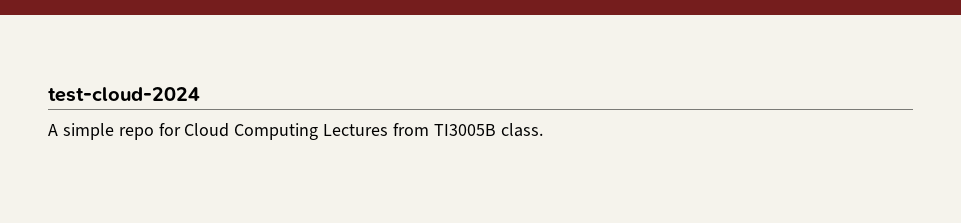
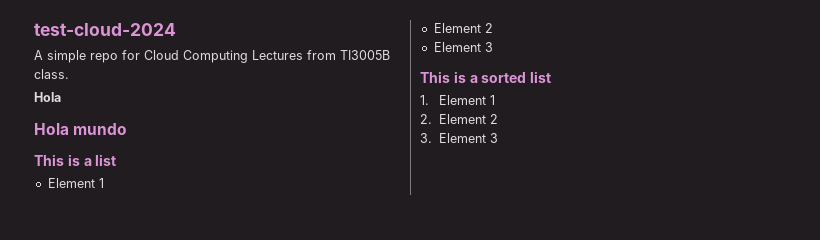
  A simple repo for Cloud Computing Lectures from TI3005B class.
+ Hola
+ Hola mundo
+ This is a list
+ Element 1
+ Element 2
+ Element 3
+ This is a sorted list
+ 1. Element 1
+ 2. Element 2
+ 3. Element 3

